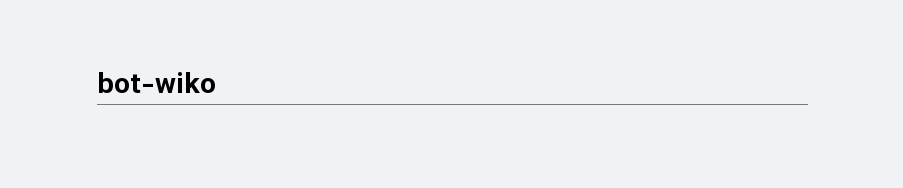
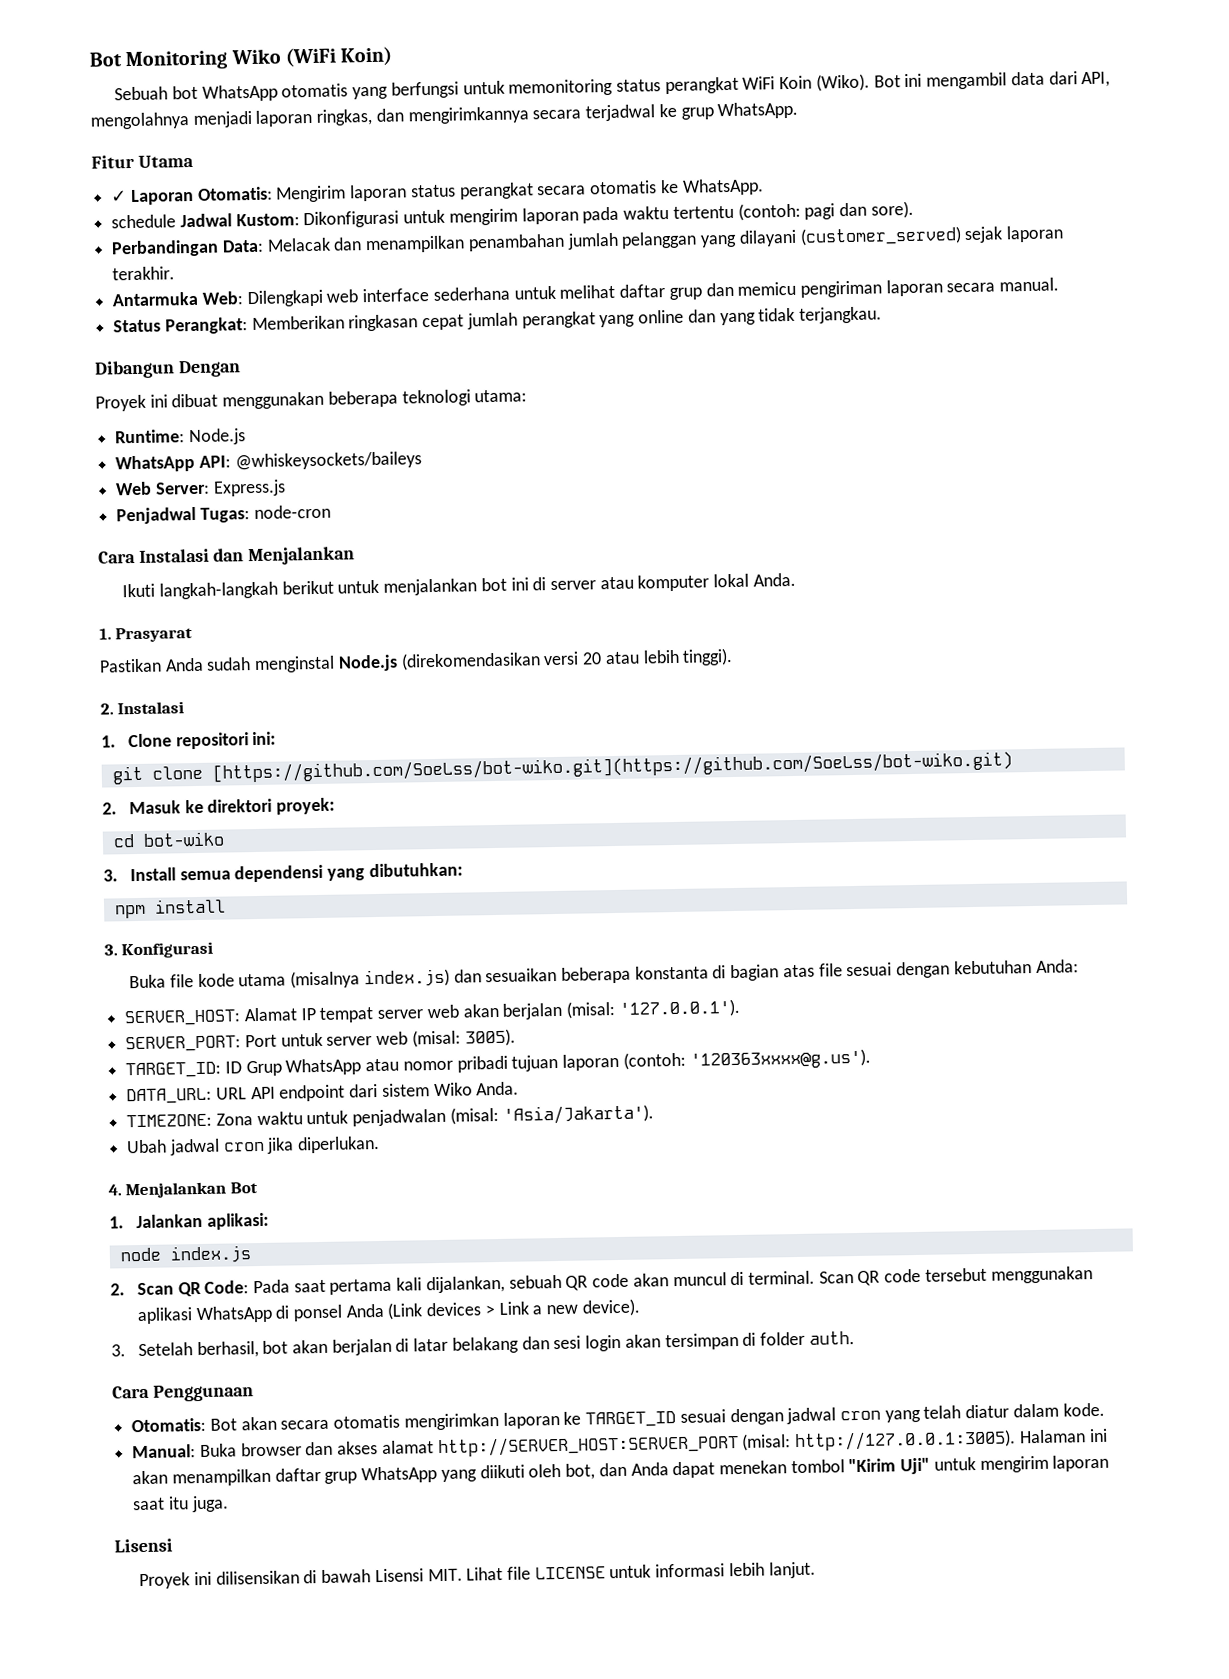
- bot-wiko
+ Bot Monitoring Wiko (WiFi Koin)
+ Sebuah bot WhatsApp otomatis yang berfungsi untuk memonitoring status perangkat WiFi Koin (Wiko). Bot ini mengambil data dari API, mengolahnya menjadi laporan ringkas, dan mengirimkannya secara terjadwal ke grup WhatsApp.
+ Fitur Utama
+ ✓ Laporan Otomatis: Mengirim laporan status perangkat secara otomatis ke WhatsApp.
+ schedule Jadwal Kustom: Dikonfigurasi untuk mengirim laporan pada waktu tertentu (contoh: pagi dan sore).
+ Perbandingan Data: Melacak dan menampilkan penambahan jumlah pelanggan yang dilayani (customer_served) sejak laporan terakhir.
+ Antarmuka Web: Dilengkapi web interface sederhana untuk melihat daftar grup dan memicu pengiriman laporan secara manual.
+ Status Perangkat: Memberikan ringkasan cepat jumlah perangkat yang online dan yang tidak terjangkau.
+ Dibangun Dengan
+ Proyek ini dibuat menggunakan beberapa teknologi utama:
+ Runtime: Node.js
+ WhatsApp API: @whiskeysockets/baileys
+ Web Server: Express.js
+ Penjadwal Tugas: node-cron
+ Cara Instalasi dan Menjalankan
+ Ikuti langkah-langkah berikut untuk menjalankan bot ini di server atau komputer lokal Anda.
+ 1. Prasyarat
+ Pastikan Anda sudah menginstal Node.js (direkomendasikan versi 20 atau lebih tinggi).
+ 2. Instalasi
+ 1. Clone repositori ini:
+ git clone [https://github.com/SoeLss/bot-wiko.git](https://github.com/SoeLss/bot-wiko.git)
+ 2. Masuk ke direktori proyek:
+ cd bot-wiko
+ 3. Install semua dependensi yang dibutuhkan:
+ npm install
+ 3. Konfigurasi
+ Buka file kode utama (misalnya index.js) dan sesuaikan beberapa konstanta di bagian atas file sesuai dengan kebutuhan Anda:
+ SERVER_HOST: Alamat IP tempat server web akan berjalan (misal: '127.0.0.1').
+ SERVER_PORT: Port untuk server web (misal: 3005).
+ TARGET_ID: ID Grup WhatsApp atau nomor pribadi tujuan laporan (contoh: '120363xxxx@g.us').
+ DATA_URL: URL API endpoint dari sistem Wiko Anda.
+ TIMEZONE: Zona waktu untuk penjadwalan (misal: 'Asia/Jakarta').
+ Ubah jadwal cron jika diperlukan.
+ 4. Menjalankan Bot
+ 1. Jalankan aplikasi:
+ node index.js
+ 2. Scan QR Code: Pada saat pertama kali dijalankan, sebuah QR code akan muncul di terminal. Scan QR code tersebut menggunakan aplikasi WhatsApp di ponsel Anda (Link devices > Link a new device).
+ 3. Setelah berhasil, bot akan berjalan di latar belakang dan sesi login akan tersimpan di folder auth.
+ Cara Penggunaan
+ Otomatis: Bot akan secara otomatis mengirimkan laporan ke TARGET_ID sesuai dengan jadwal cron yang telah diatur dalam kode.
+ Manual: Buka browser dan akses alamat http://SERVER_HOST:SERVER_PORT (misal: http://127.0.0.1:3005). Halaman ini akan menampilkan daftar grup WhatsApp yang diikuti oleh bot, dan Anda dapat menekan tombol "Kirim Uji" untuk mengirim laporan saat itu juga.
+ Lisensi
+ Proyek ini dilisensikan di bawah Lisensi MIT. Lihat file LICENSE untuk informasi lebih lanjut.

